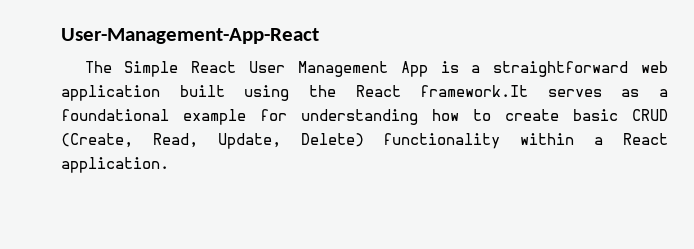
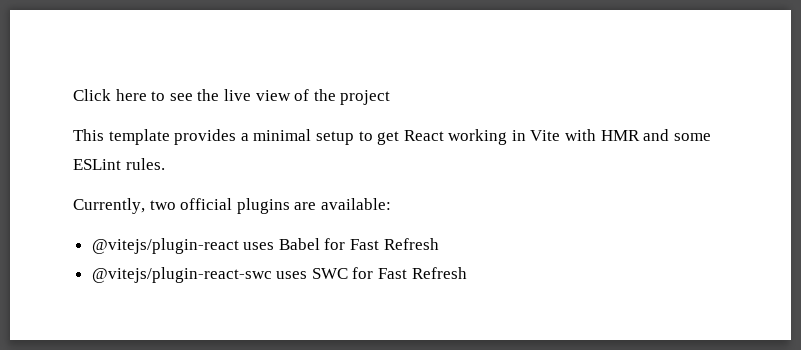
- User-Management-App-React
- The Simple React User Management App is a straightforward web application built using the React framework.It serves as a foundational example for understanding how to create basic CRUD (Create, Read, Update, Delete) functionality within a React application.
+ Click here to see the live view of the project
+ This template provides a minimal setup to get React working in Vite with HMR and some ESLint rules.
+ Currently, two official plugins are available:
+ @vitejs/plugin-react uses Babel for Fast Refresh
+ @vitejs/plugin-react-swc uses SWC for Fast Refresh

